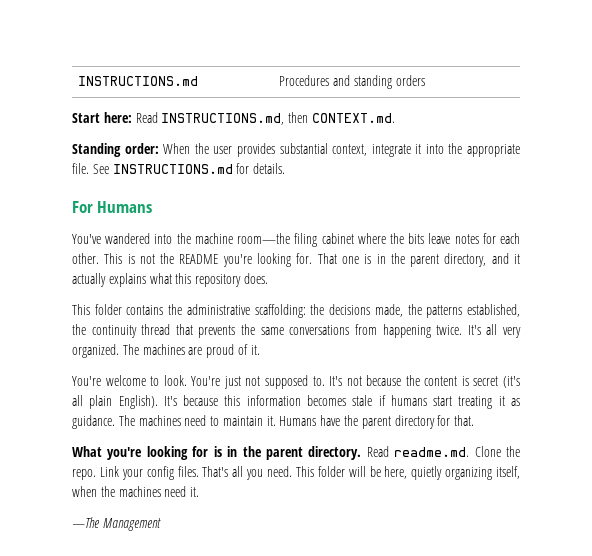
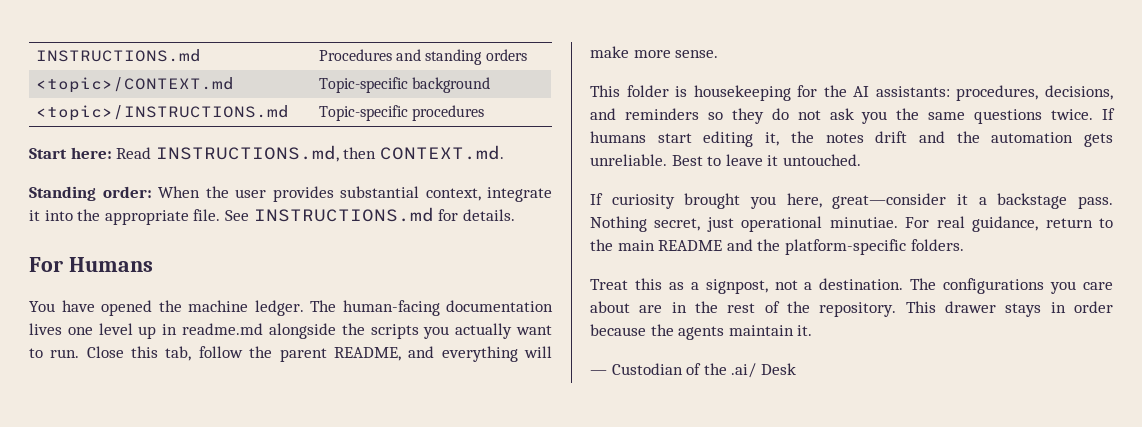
+ <topic>/CONTEXT.md | Topic-specific background
+ <topic>/INSTRUCTIONS.md | Topic-specific procedures
- You've wandered into the machine room—the filing cabinet where the bits leave notes for each other. This is not the README you're looking for. That one is in the parent directory, and it actually explains what this repository does.
- This folder contains the administrative scaffolding: the decisions made, the patterns established, the continuity thread that prevents the same conversations from happening twice. It's all very organized. The machines are proud of it.
- You're welcome to look. You're just not supposed to. It's not because the content is secret (it's all plain English). It's because this information becomes stale if humans start treating it as guidance. The machines need to maintain it. Humans have the parent directory for that.
- What you're looking for is in the parent directory. Read readme.md. Clone the repo. Link your config files. That's all you need. This folder will be here, quietly organizing itself, when the machines need it.
- —The Management
+ You have opened the machine ledger. The human-facing documentation lives one level up in readme.md alongside the scripts you actually want to run. Close this tab, follow the parent README, and everything will make more sense.
+ This folder is housekeeping for the AI assistants: procedures, decisions, and reminders so they do not ask you the same questions twice. If humans start editing it, the notes drift and the automation gets unreliable. Best to leave it untouched.
+ If curiosity brought you here, great—consider it a backstage pass. Nothing secret, just operational minutiae. For real guidance, return to the main README and the platform-specific folders.
+ Treat this as a signpost, not a destination. The configurations you care about are in the rest of the repository. This drawer stays in order because the agents maintain it.
+ — Custodian of the .ai/ Desk

